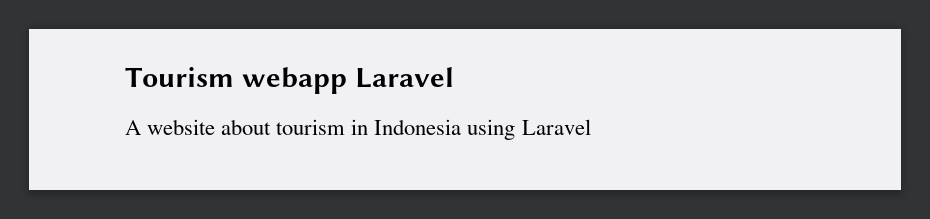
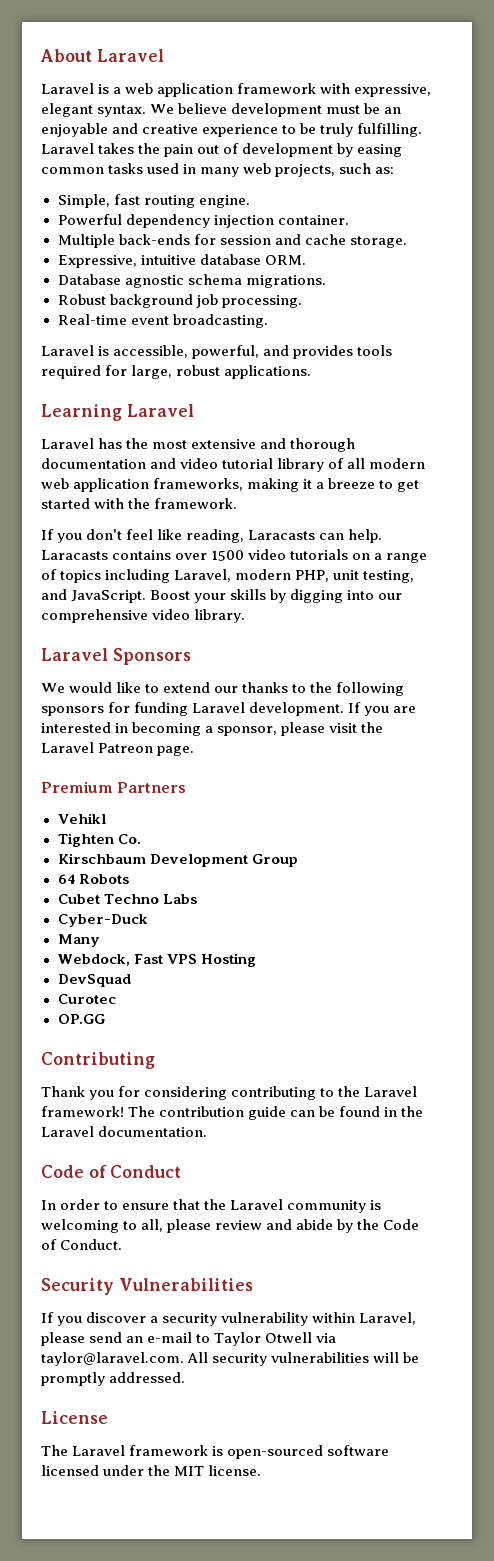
- Tourism webapp Laravel
- A website about tourism in Indonesia using Laravel
+ About Laravel
+ Laravel is a web application framework with expressive, elegant syntax. We believe development must be an enjoyable and creative experience to be truly fulfilling. Laravel takes the pain out of development by easing common tasks used in many web projects, such as:
+ Simple, fast routing engine.
+ Powerful dependency injection container.
+ Multiple back-ends for session and cache storage.
+ Expressive, intuitive database ORM.
+ Database agnostic schema migrations.
+ Robust background job processing.
+ Real-time event broadcasting.
+ Laravel is accessible, powerful, and provides tools required for large, robust applications.
+ Learning Laravel
+ Laravel has the most extensive and thorough documentation and video tutorial library of all modern web application frameworks, making it a breeze to get started with the framework.
+ If you don't feel like reading, Laracasts can help. Laracasts contains over 1500 video tutorials on a range of topics including Laravel, modern PHP, unit testing, and JavaScript. Boost your skills by digging into our comprehensive video library.
+ Laravel Sponsors
+ We would like to extend our thanks to the following sponsors for funding Laravel development. If you are interested in becoming a sponsor, please visit the Laravel Patreon page.
+ Premium Partners
+ Vehikl
+ Tighten Co.
+ Kirschbaum Development Group
+ 64 Robots
+ Cubet Techno Labs
+ Cyber-Duck
+ Many
+ Webdock, Fast VPS Hosting
+ DevSquad
+ Curotec
+ OP.GG
+ Contributing
+ Thank you for considering contributing to the Laravel framework! The contribution guide can be found in the Laravel documentation.
+ Code of Conduct
+ In order to ensure that the Laravel community is welcoming to all, please review and abide by the Code of Conduct.
+ Security Vulnerabilities
+ If you discover a security vulnerability within Laravel, please send an e-mail to Taylor Otwell via taylor@laravel.com. All security vulnerabilities will be promptly addressed.
+ License
+ The Laravel framework is open-sourced software licensed under the MIT license.

